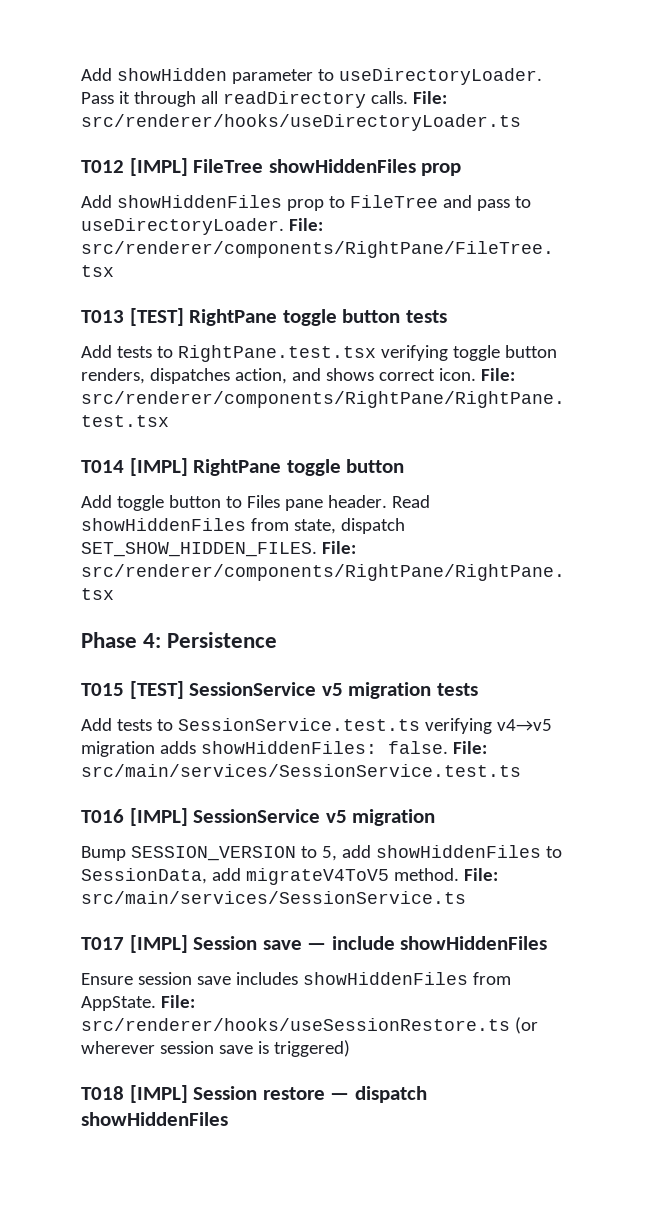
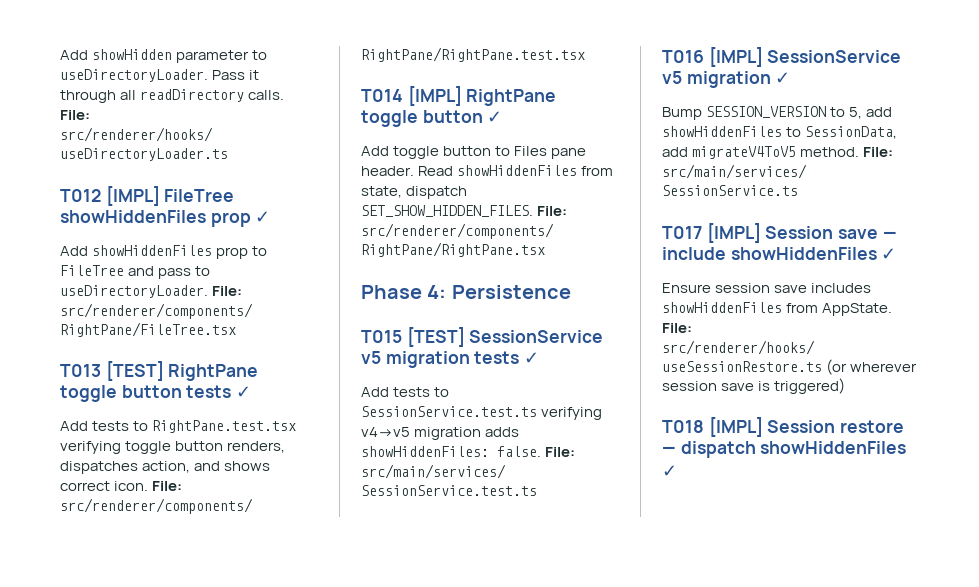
- T012 [IMPL] FileTree showHiddenFiles prop
+ T012 [IMPL] FileTree showHiddenFiles prop ✓
- T013 [TEST] RightPane toggle button tests
+ T013 [TEST] RightPane toggle button tests ✓
- T014 [IMPL] RightPane toggle button
+ T014 [IMPL] RightPane toggle button ✓
- T015 [TEST] SessionService v5 migration tests
+ T015 [TEST] SessionService v5 migration tests ✓
- T016 [IMPL] SessionService v5 migration
+ T016 [IMPL] SessionService v5 migration ✓
- T017 [IMPL] Session save — include showHiddenFiles
+ T017 [IMPL] Session save — include showHiddenFiles ✓
- T018 [IMPL] Session restore — dispatch showHiddenFiles
+ T018 [IMPL] Session restore — dispatch showHiddenFiles ✓

